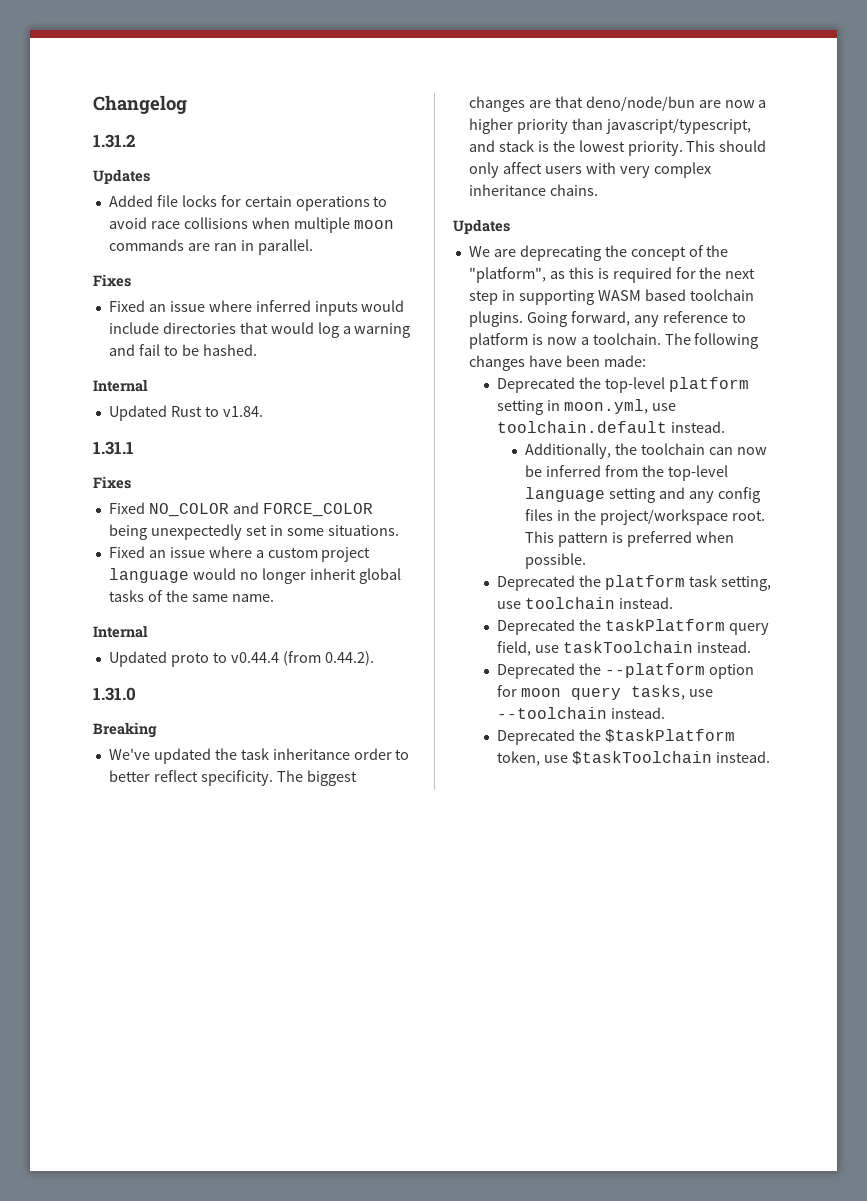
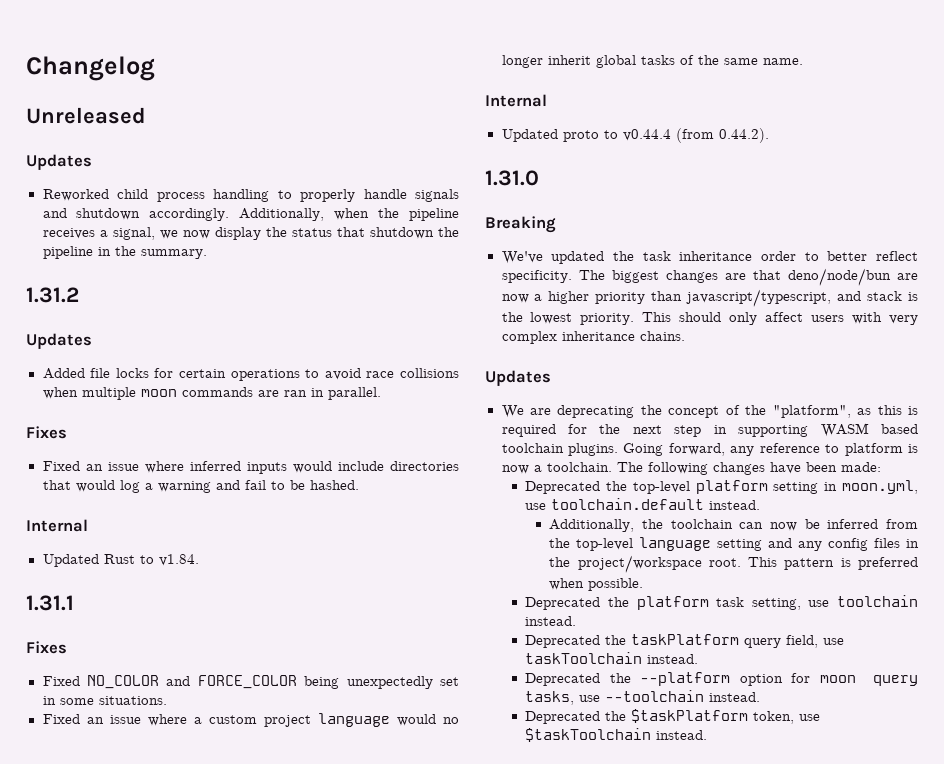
+ Unreleased
+ Updates
+ Reworked child process handling to properly handle signals and shutdown accordingly. Additionally, when the pipeline receives a signal, we now display the status that shutdown the pipeline in the summary.

